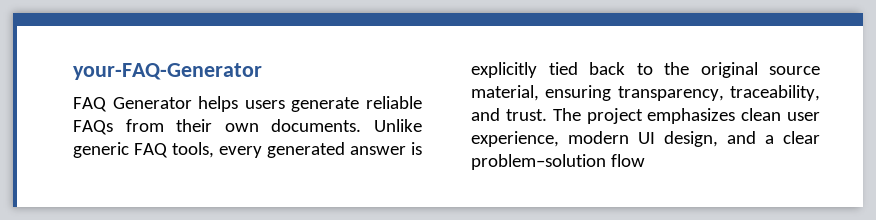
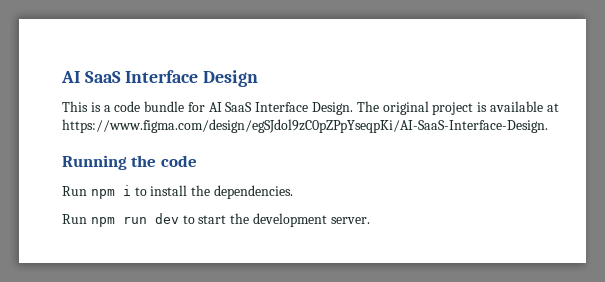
- your-FAQ-Generator
- FAQ Generator helps users generate reliable FAQs from their own documents. Unlike generic FAQ tools, every generated answer is explicitly tied back to the original source material, ensuring transparency, traceability, and trust. The project emphasizes clean user experience, modern UI design, and a clear problem–solution flow
+ AI SaaS Interface Design
+ This is a code bundle for AI SaaS Interface Design. The original project is available at https://www.figma.com/design/egSJdol9zC0pZPpYseqpKi/AI-SaaS-Interface-Design.
+ Running the code
+ Run npm i to install the dependencies.
+ Run npm run dev to start the development server.

